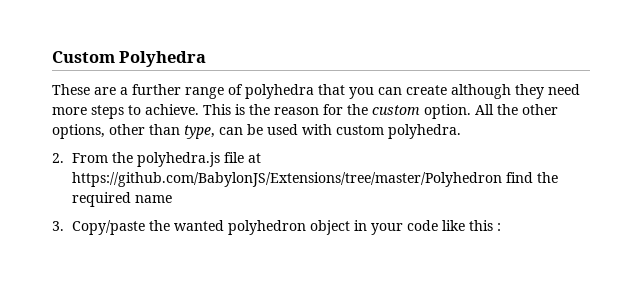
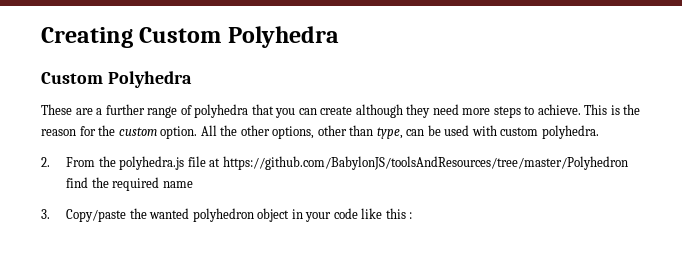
+ Creating Custom Polyhedra
- 2. From the polyhedra.js file at https://github.com/BabylonJS/Extensions/tree/master/Polyhedron find the required name
+ 2. From the polyhedra.js file at https://github.com/BabylonJS/toolsAndResources/tree/master/Polyhedron find the required name

